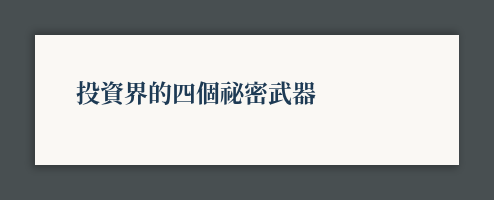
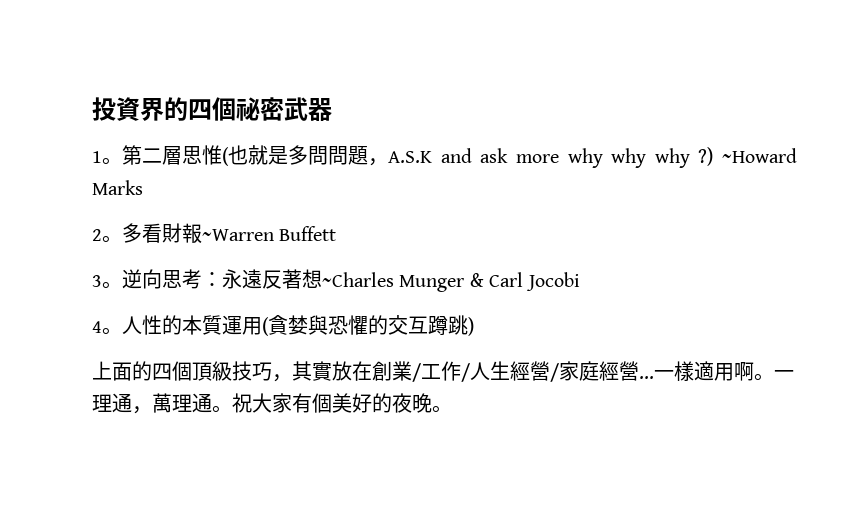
+ 1。第二層思惟(也就是多問問題，A.S.K and ask more why why why ?) ~Howard Marks
+ 2。多看財報~Warren Buffett
+ 3。逆向思考：永遠反著想~Charles Munger & Carl Jocobi
+ 4。人性的本質運用(貪婪與恐懼的交互蹲跳)
+ 上面的四個頂級技巧，其實放在創業/工作/人生經營/家庭經營...一樣適用啊。一理通，萬理通。祝大家有個美好的夜晚。

